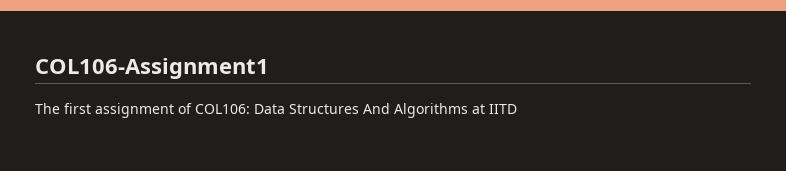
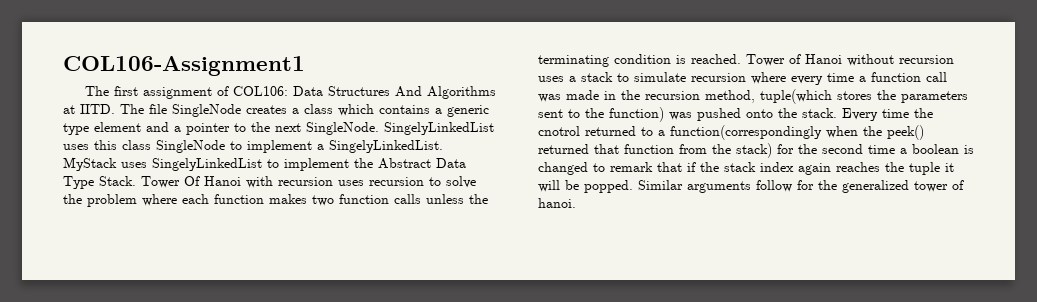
- The first assignment of COL106: Data Structures And Algorithms at IITD
+ The first assignment of COL106: Data Structures And Algorithms at IITD. The file SingleNode creates a class which contains a generic type element and a pointer to the next SingleNode. SingelyLinkedList uses this class SingleNode to implement a SingelyLinkedList. MyStack uses SingelyLinkedList to implement the Abstract Data Type Stack. Tower Of Hanoi with recursion uses recursion to solve the problem where each function makes two function calls unless the terminating condition is reached. Tower of Hanoi without recursion uses a stack to simulate recursion where every time a function call was made in the recursion method, tuple(which stores the parameters sent to the function) was pushed onto the stack. Every time the cnotrol returned to a function(correspondingly when the peek() returned that function from the stack) for the second time a boolean is changed to remark that if the stack index again reaches the tuple it will be popped. Similar arguments follow for the generalized tower of hanoi.

